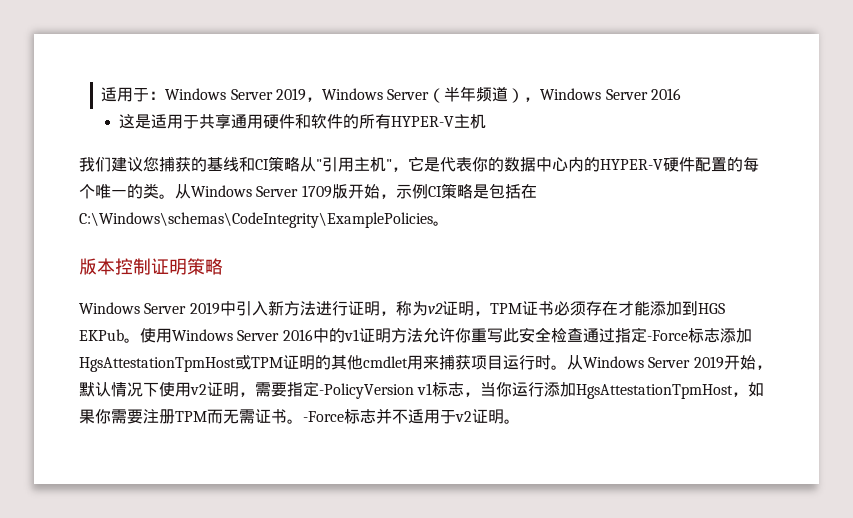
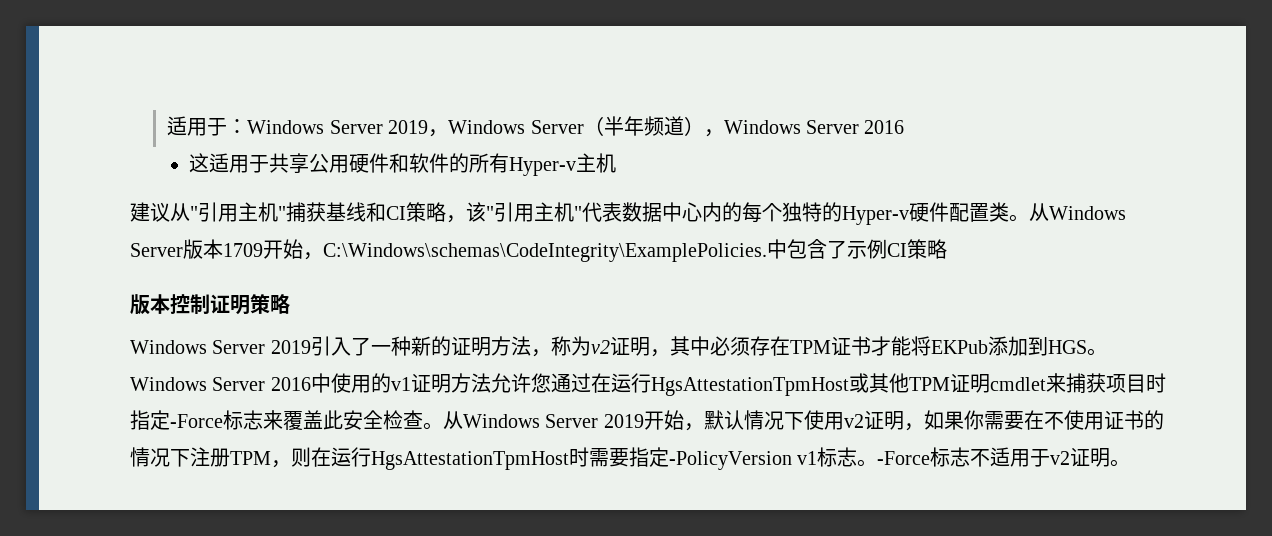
- 这是适用于共享通用硬件和软件的所有HYPER-V主机
+ 这适用于共享公用硬件和软件的所有Hyper-v主机
- 我们建议您捕获的基线和CI策略从"引用主机"，它是代表你的数据中心内的HYPER-V硬件配置的每个唯一的类。从Windows Server 1709版开始，示例CI策略是包括在C:\Windows\schemas\CodeIntegrity\ExamplePolicies。
+ 建议从"引用主机"捕获基线和CI策略，该"引用主机"代表数据中心内的每个独特的Hyper-v硬件配置类。从Windows Server版本1709开始，C:\Windows\schemas\CodeIntegrity\ExamplePolicies.中包含了示例CI策略
- Windows Server 2019中引入新方法进行证明，称为v2证明，TPM证书必须存在才能添加到HGS EKPub。使用Windows Server 2016中的v1证明方法允许你重写此安全检查通过指定-Force标志添加HgsAttestationTpmHost或TPM证明的其他cmdlet用来捕获项目运行时。
+ Windows Server 2019引入了一种新的证明方法，称为v2证明，其中必须存在TPM证书才能将EKPub添加到HGS。Windows Server 2016中使用的v1证明方法允许您通过在运行HgsAttestationTpmHost或其他TPM证明cmdlet来捕获项目时指定-Force标志来覆盖此安全检查。
- 从Windows Server 2019开始，默认情况下使用v2证明，需要指定-PolicyVersion v1标志，当你运行添加HgsAttestationTpmHost，如果你需要注册TPM而无需证书。
+ 从Windows Server 2019开始，默认情况下使用v2证明，如果你需要在不使用证书的情况下注册TPM，则在运行HgsAttestationTpmHost时需要指定-PolicyVersion v1标志。
- -Force标志并不适用于v2证明。
+ -Force标志不适用于v2证明。

